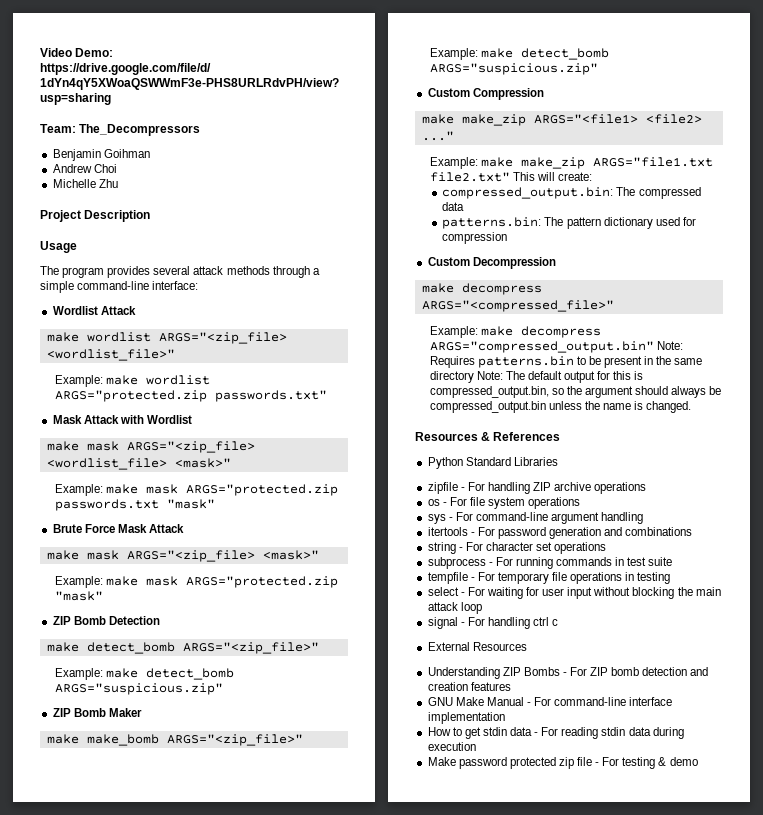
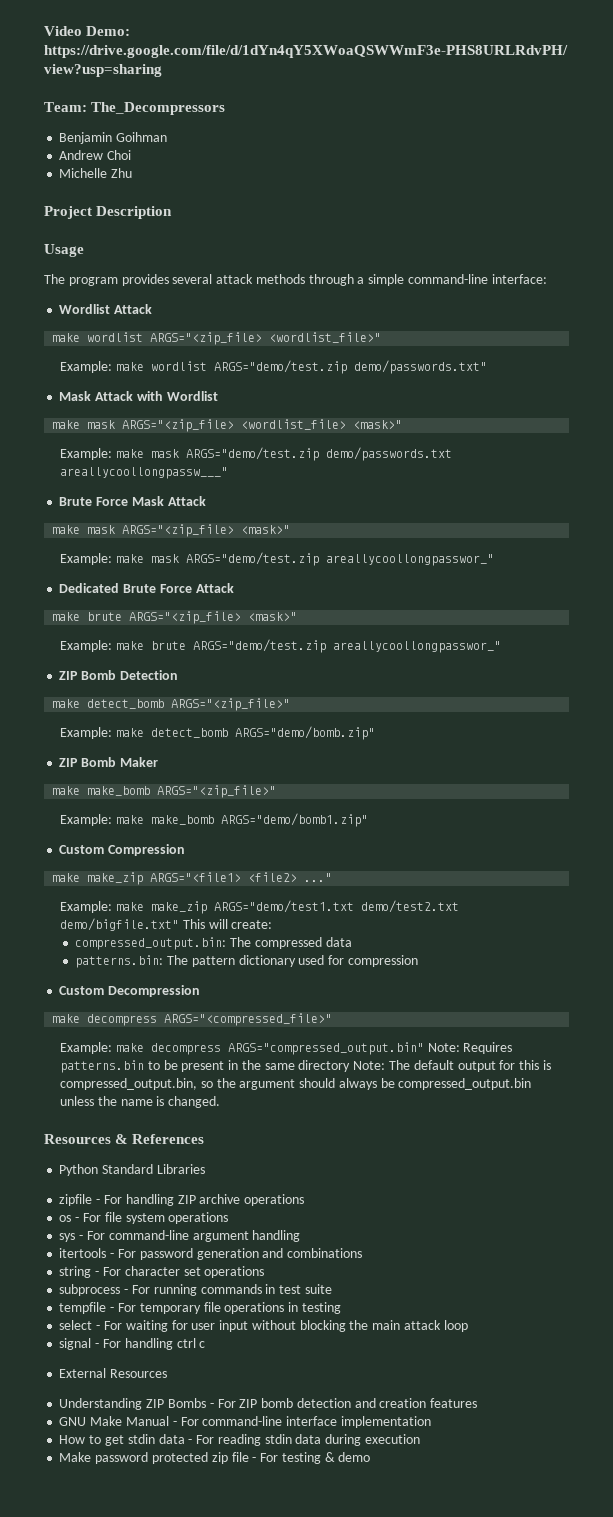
- Example: make wordlist ARGS="protected.zip passwords.txt"
+ Example: make wordlist ARGS="demo/test.zip demo/passwords.txt"
- Example: make mask ARGS="protected.zip passwords.txt "mask"
+ Example: make mask ARGS="demo/test.zip demo/passwords.txt areallycoollongpassw___"
- Example: make mask ARGS="protected.zip "mask"
+ Example: make mask ARGS="demo/test.zip areallycoollongpasswor_"
+ Dedicated Brute Force Attack
+ make brute ARGS="<zip_file> <mask>"
+ Example: make brute ARGS="demo/test.zip areallycoollongpasswor_"
  make detect_bomb ARGS="<zip_file>"
- Example: make detect_bomb ARGS="suspicious.zip"
+ Example: make detect_bomb ARGS="demo/bomb.zip"
  make make_bomb ARGS="<zip_file>"
- Example: make detect_bomb ARGS="suspicious.zip"
+ Example: make make_bomb ARGS="demo/bomb1.zip"
- Example: make make_zip ARGS="file1.txt file2.txt" This will create:
+ Example: make make_zip ARGS="demo/test1.txt demo/test2.txt demo/bigfile.txt" This will create:

